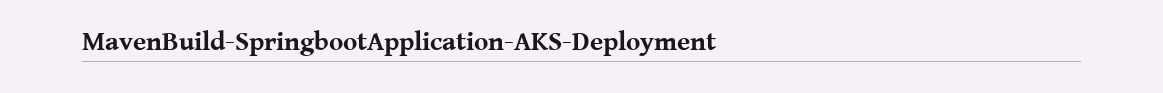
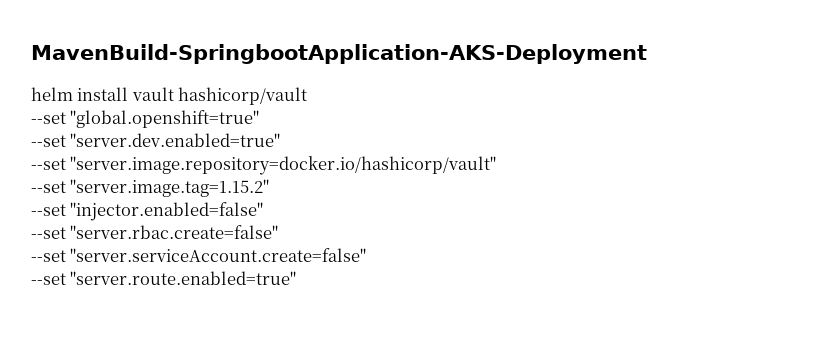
+ helm install vault hashicorp/vault
+ --set "global.openshift=true"
+ --set "server.dev.enabled=true"
+ --set "server.image.repository=docker.io/hashicorp/vault"
+ --set "server.image.tag=1.15.2"
+ --set "injector.enabled=false"
+ --set "server.rbac.create=false"
+ --set "server.serviceAccount.create=false"
+ --set "server.route.enabled=true"

